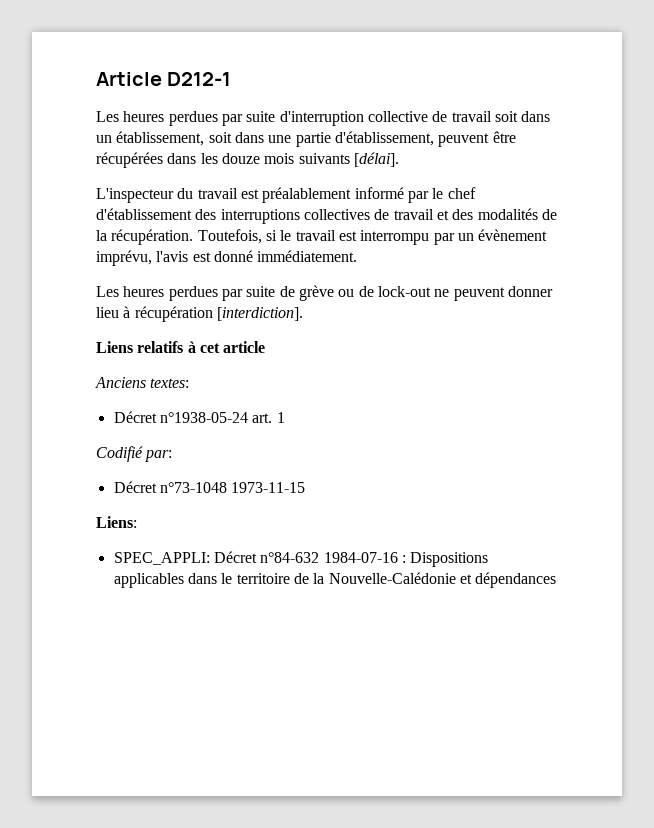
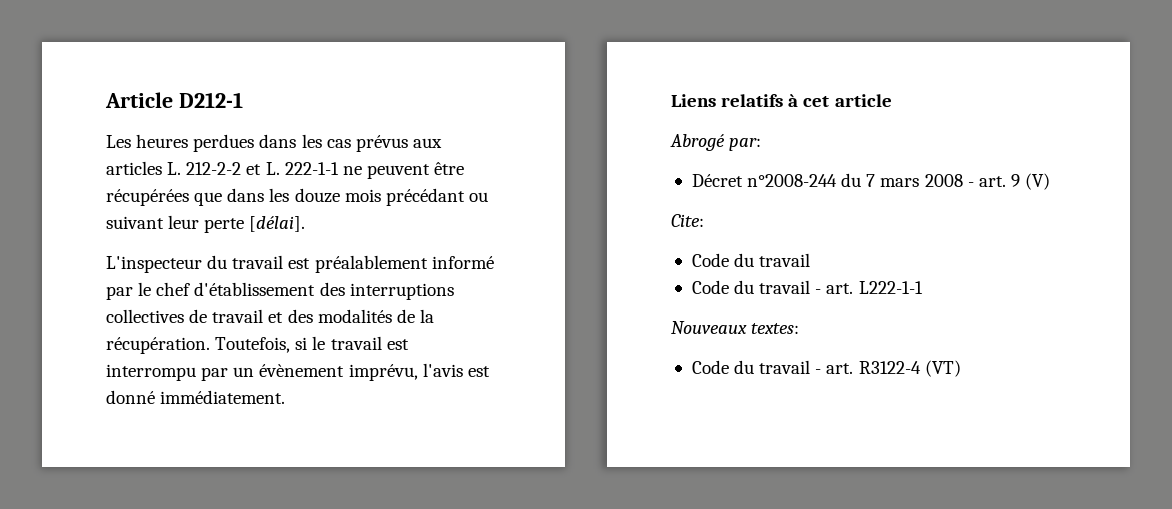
- Les heures perdues par suite d'interruption collective de travail soit dans un établissement, soit dans une partie d'établissement, peuvent être récupérées dans les douze mois suivants [délai].
+ Les heures perdues dans les cas prévus aux articles L. 212-2-2 et L. 222-1-1 ne peuvent être récupérées que dans les douze mois précédant ou suivant leur perte [délai].
- Les heures perdues par suite de grève ou de lock-out ne peuvent donner lieu à récupération [interdiction].
- Anciens textes:
- Décret n°1938-05-24 art. 1
- Codifié par:
- Décret n°73-1048 1973-11-15
- Liens:
- SPEC_APPLI: Décret n°84-632 1984-07-16 : Dispositions applicables dans le territoire de la Nouvelle-Calédonie et dépendances
+ Abrogé par:
+ Décret n°2008-244 du 7 mars 2008 - art. 9 (V)
+ Cite:
+ Code du travail
+ Code du travail - art. L222-1-1
+ Nouveaux textes:
+ Code du travail - art. R3122-4 (VT)

